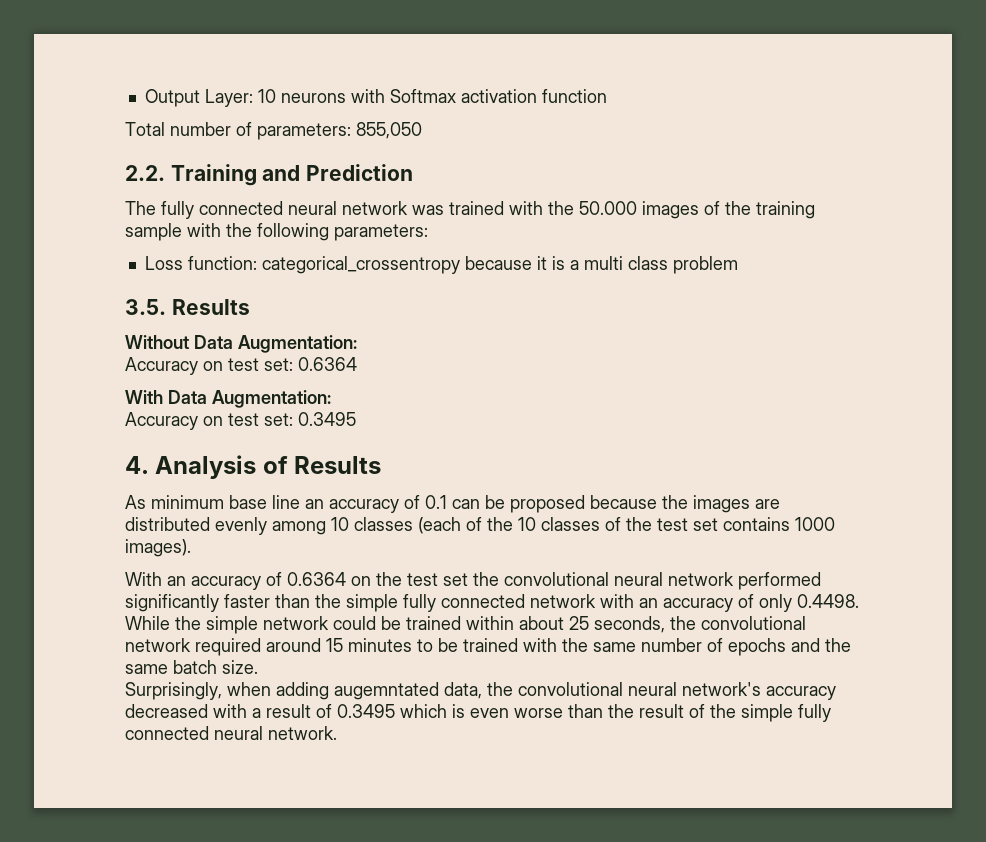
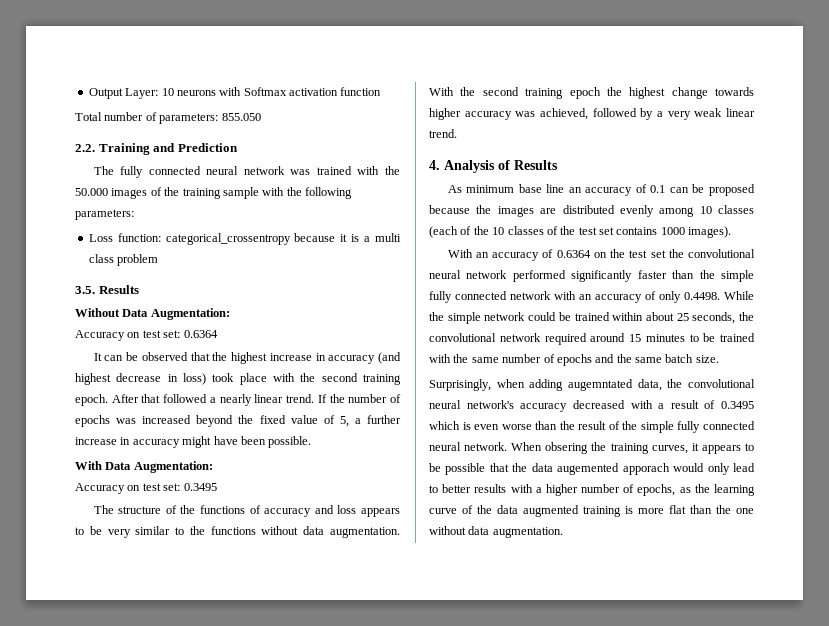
- Total number of parameters: 855,050
+ Total number of parameters: 855.050
+ It can be observed that the highest increase in accuracy (and highest decrease in loss) took place with the second training epoch. After that followed a nearly linear trend. If the number of epochs was increased beyond the fixed value of 5, a further increase in accuracy might have been possible.
+ The structure of the functions of accuracy and loss appears to be very similar to the functions without data augmentation. With the second training epoch the highest change towards higher accuracy was achieved, followed by a very weak linear trend.
+ When obsering the training curves, it appears to be possible that the data augemented apporach would only lead to better results with a higher number of epochs, as the learning curve of the data augmented training is more flat than the one without data augmentation.

